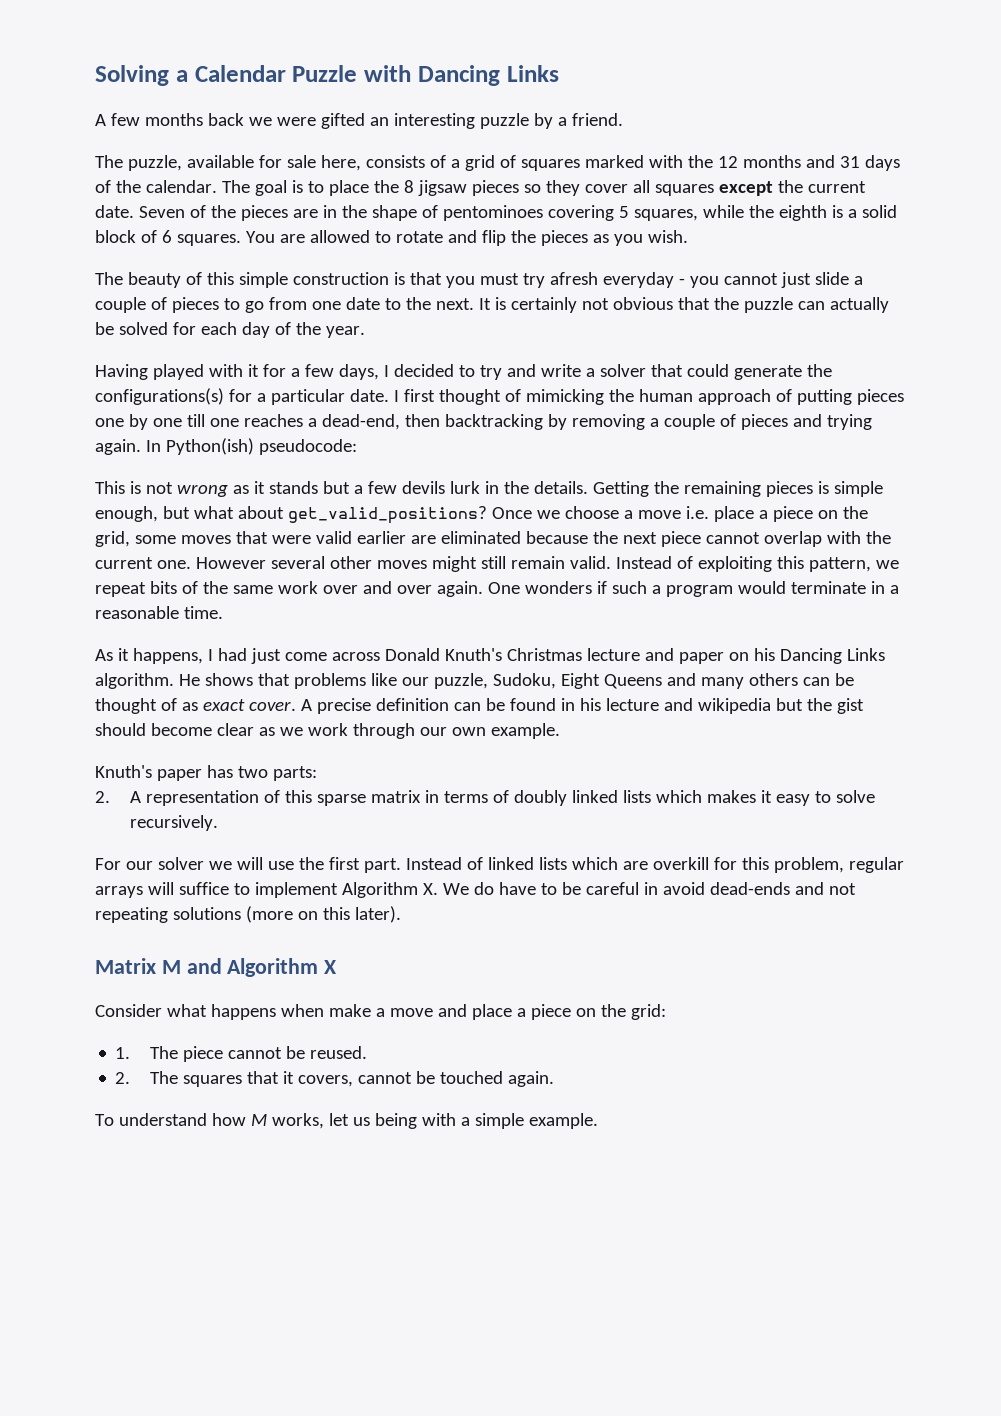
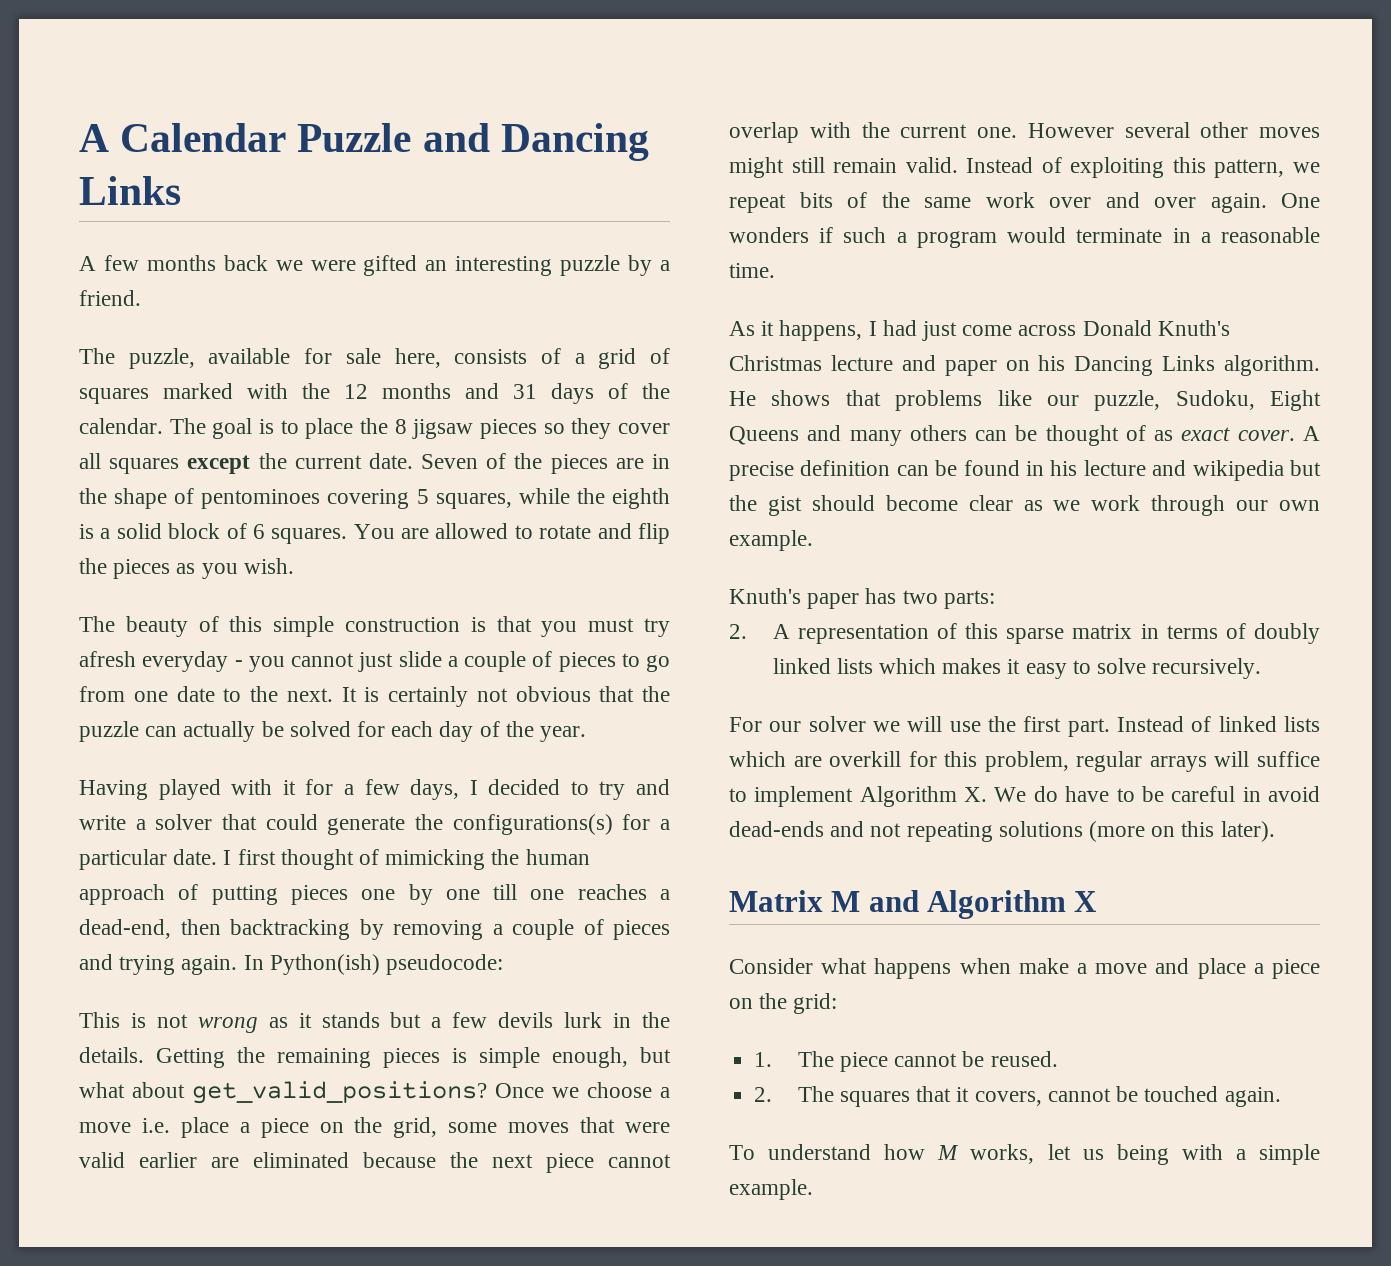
- Solving a Calendar Puzzle with Dancing Links
+ A Calendar Puzzle and Dancing Links

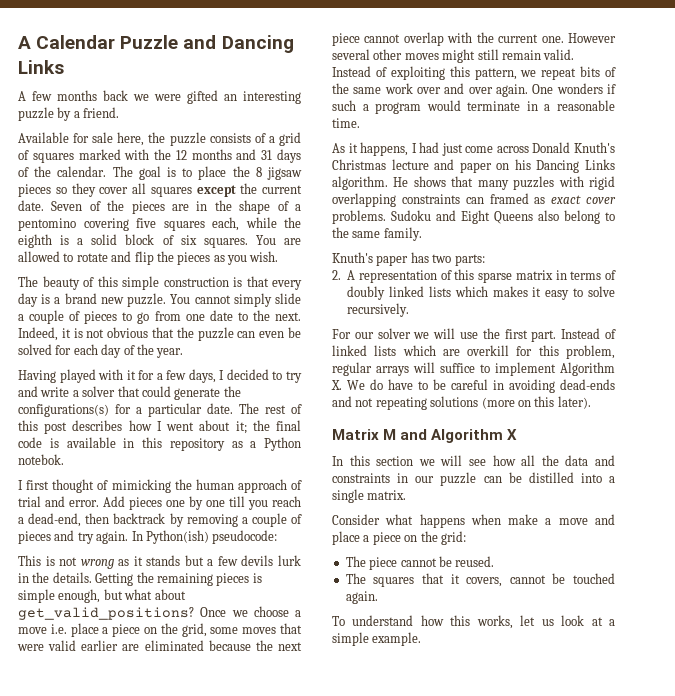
- The puzzle, available for sale here, consists of a grid of squares marked with the 12 months and 31 days of the calendar.
+ Available for sale here, the puzzle consists of a grid of squares marked with the 12 months and 31 days of the calendar.
- Seven of the pieces are in the shape of pentominoes covering 5 squares, while the eighth is a solid block of 6 squares.
+ Seven of the pieces are in the shape of a pentomino covering five squares each, while the eighth is a solid block of six squares.
- The beauty of this simple construction is that you must try afresh everyday - you cannot just slide a couple of pieces to go from one date to the next.
+ The beauty of this simple construction is that every day is a brand new puzzle. You cannot simply slide a couple of pieces to go from one date to the next.
- It is certainly not obvious that the puzzle can actually be solved for each day of the year.
+ Indeed, it is not obvious that the puzzle can even be solved for each day of the year.
- Having played with it for a few days, I decided to try and write a solver that could generate the configurations(s) for a particular date. I first thought of mimicking the human approach of putting pieces one by one till one reaches a dead-end, then backtracking by removing a couple of pieces and trying again.
+ Having played with it for a few days, I decided to try and write a solver that could generate the configurations(s) for a particular date. The rest of this post describes how I went about it; the final code is available in this repository as a Python notebok.
+ I first thought of mimicking the human approach of trial and error. Add pieces one by one till you reach a dead-end, then backtrack by removing a couple of pieces and try again.
- He shows that problems like our puzzle, Sudoku, Eight Queens and many others can be thought of as exact cover. A precise definition can be found in his lecture and wikipedia but the gist should become clear as we work through our own example.
+ He shows that many puzzles with rigid overlapping constraints can framed as exact cover problems. Sudoku and Eight Queens also belong to the same family.
- Instead of linked lists which are overkill for this problem, regular arrays will suffice to implement Algorithm X. We do have to be careful in avoid dead-ends and not repeating solutions (more on this later).
+ Instead of linked lists which are overkill for this problem, regular arrays will suffice to implement Algorithm X. We do have to be careful in avoiding dead-ends and not repeating solutions (more on this later).
+ In this section we will see how all the data and constraints in our puzzle can be distilled into a single matrix.
- 1. The piece cannot be reused.
+ The piece cannot be reused.
- 2. The squares that it covers, cannot be touched again.
+ The squares that it covers, cannot be touched again.
- To understand how M works, let us being with a simple example.
+ To understand how this works, let us look at a simple example.

